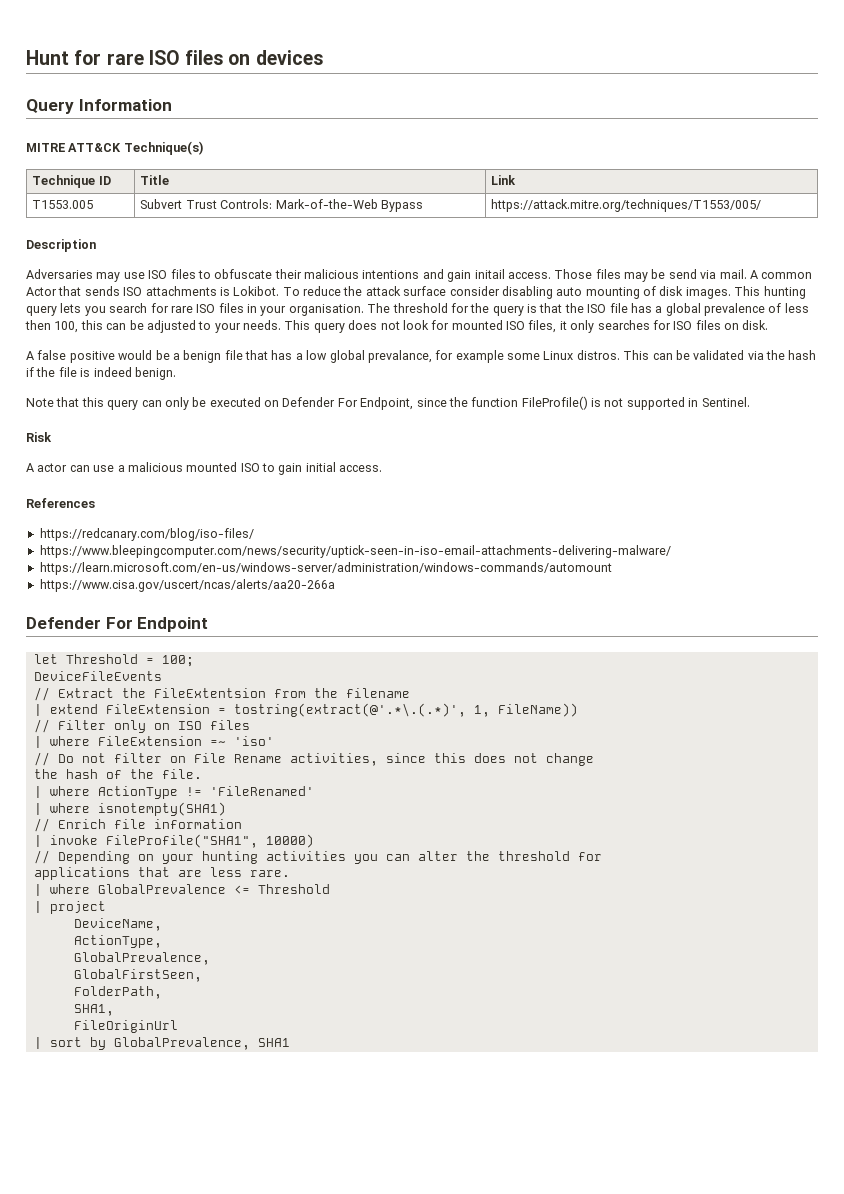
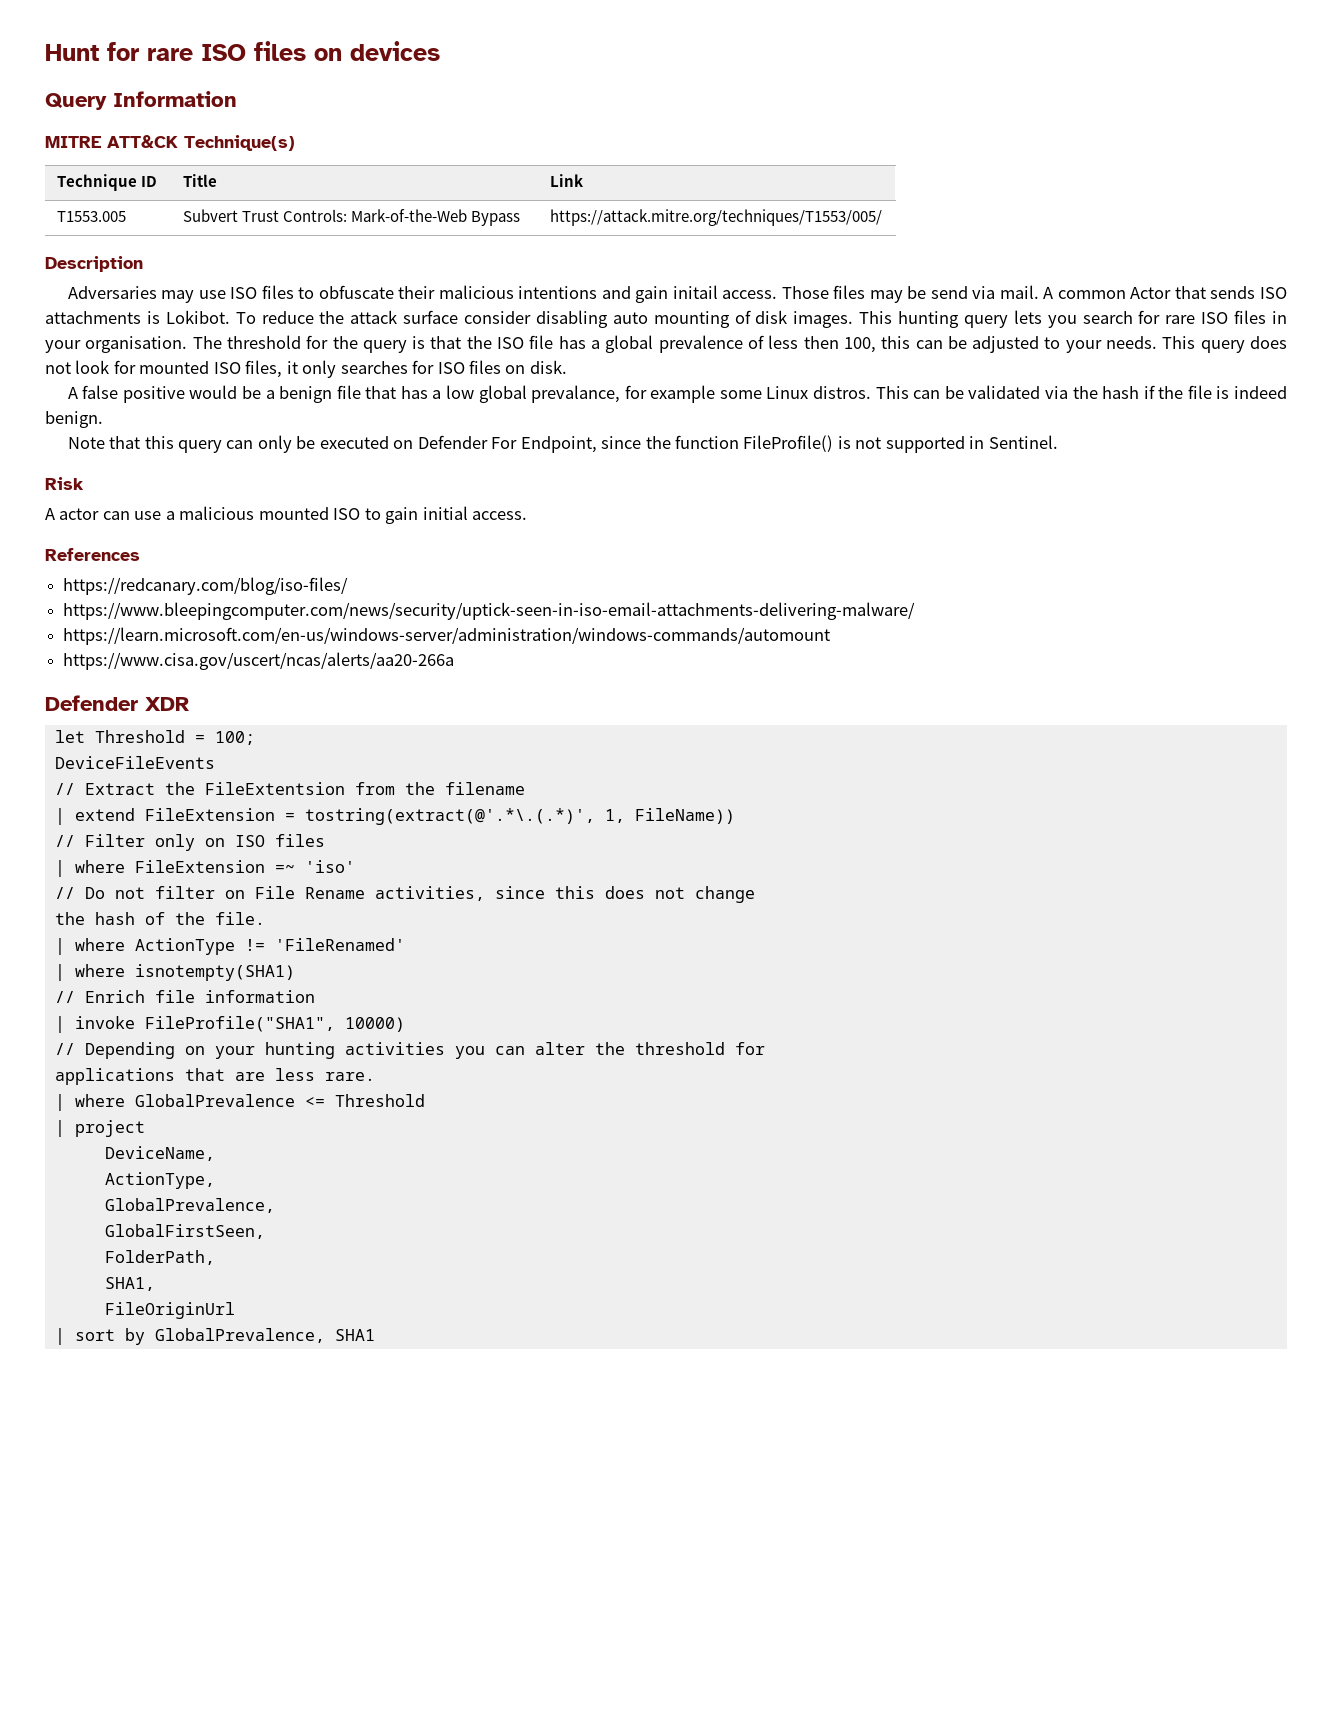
- Defender For Endpoint
+ Defender XDR

